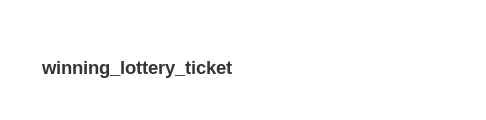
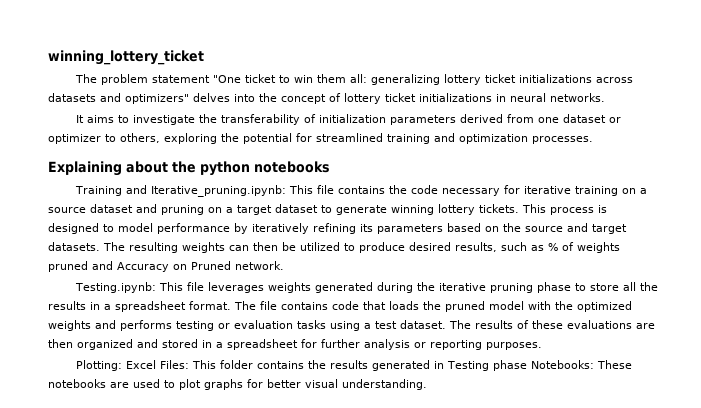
+ The problem statement "One ticket to win them all: generalizing lottery ticket initializations across datasets and optimizers" delves into the concept of lottery ticket initializations in neural networks.
+ It aims to investigate the transferability of initialization parameters derived from one dataset or optimizer to others, exploring the potential for streamlined training and optimization processes.
+ Explaining about the python notebooks
+ Training and Iterative_pruning.ipynb: This file contains the code necessary for iterative training on a source dataset and pruning on a target dataset to generate winning lottery tickets. This process is designed to model performance by iteratively refining its parameters based on the source and target datasets. The resulting weights can then be utilized to produce desired results, such as % of weights pruned and Accuracy on Pruned network.
+ Testing.ipynb: This file leverages weights generated during the iterative pruning phase to store all the results in a spreadsheet format. The file contains code that loads the pruned model with the optimized weights and performs testing or evaluation tasks using a test dataset. The results of these evaluations are then organized and stored in a spreadsheet for further analysis or reporting purposes.
+ Plotting: Excel Files: This folder contains the results generated in Testing phase Notebooks: These notebooks are used to plot graphs for better visual understanding.

